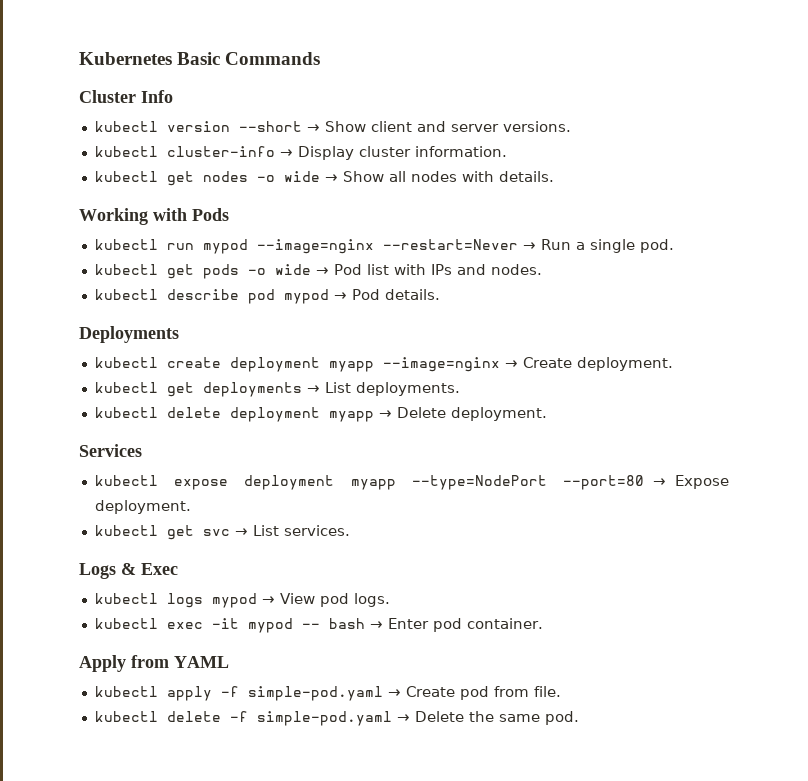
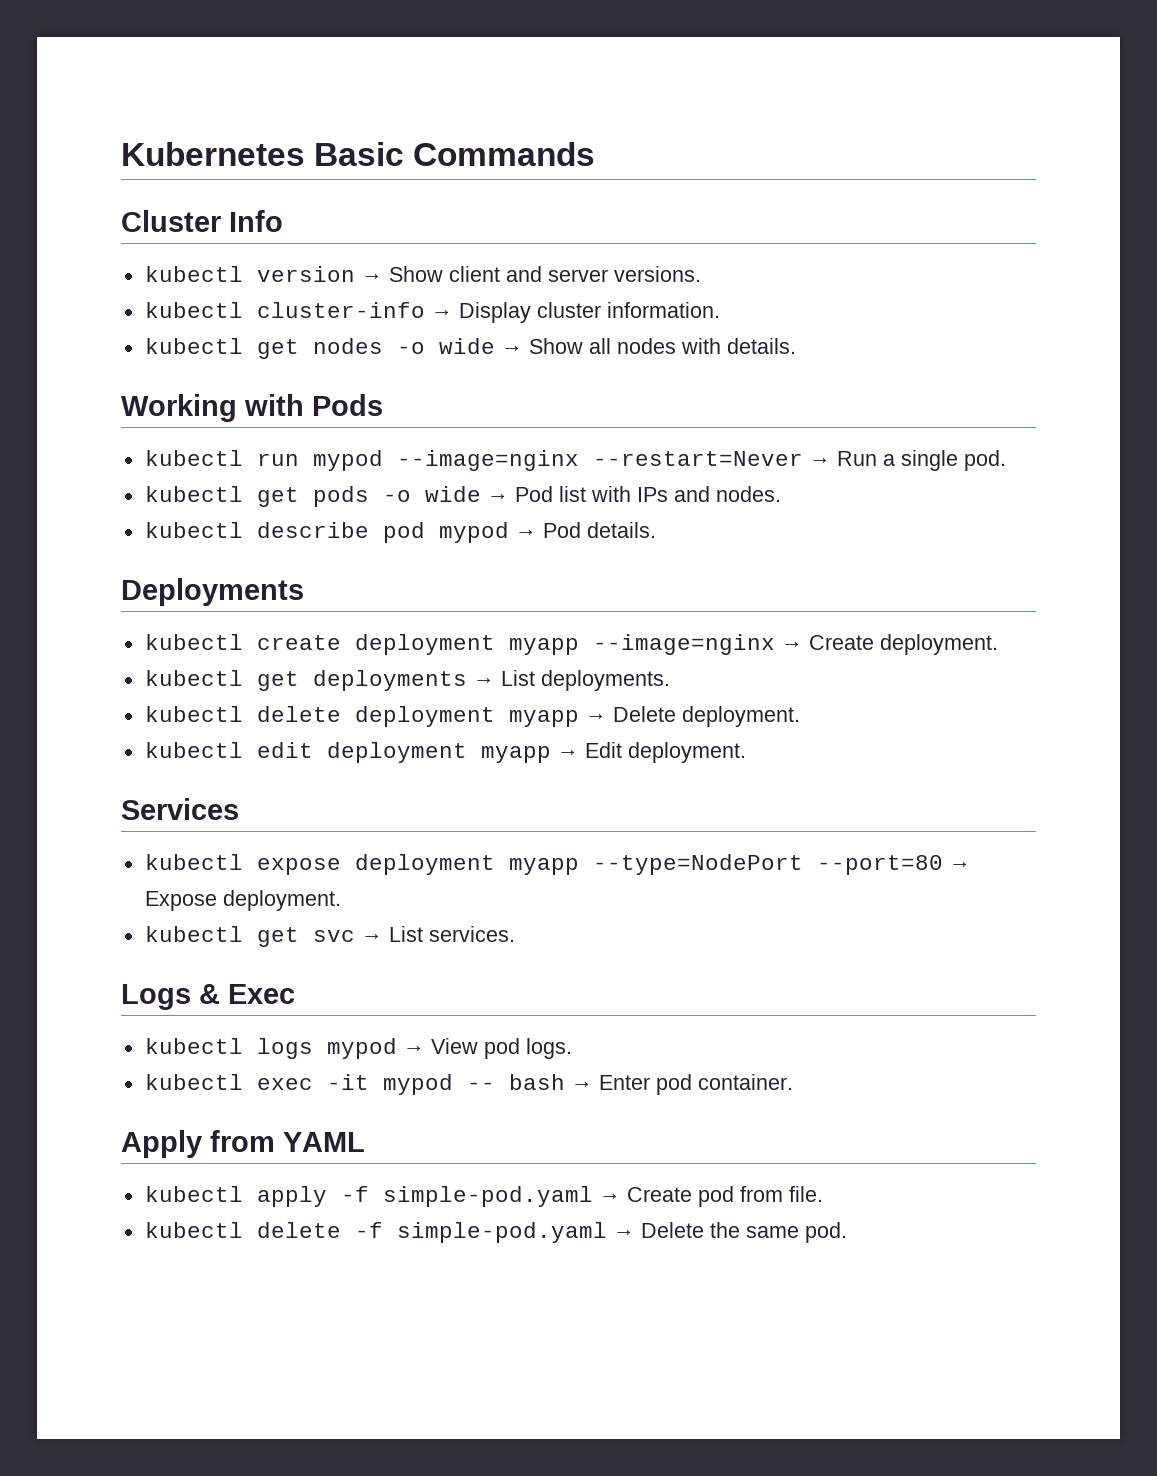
- kubectl version --short → Show client and server versions.
+ kubectl version → Show client and server versions.
+ kubectl edit deployment myapp → Edit deployment.

